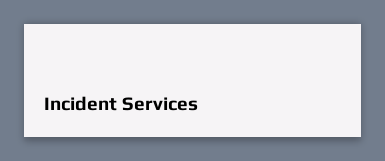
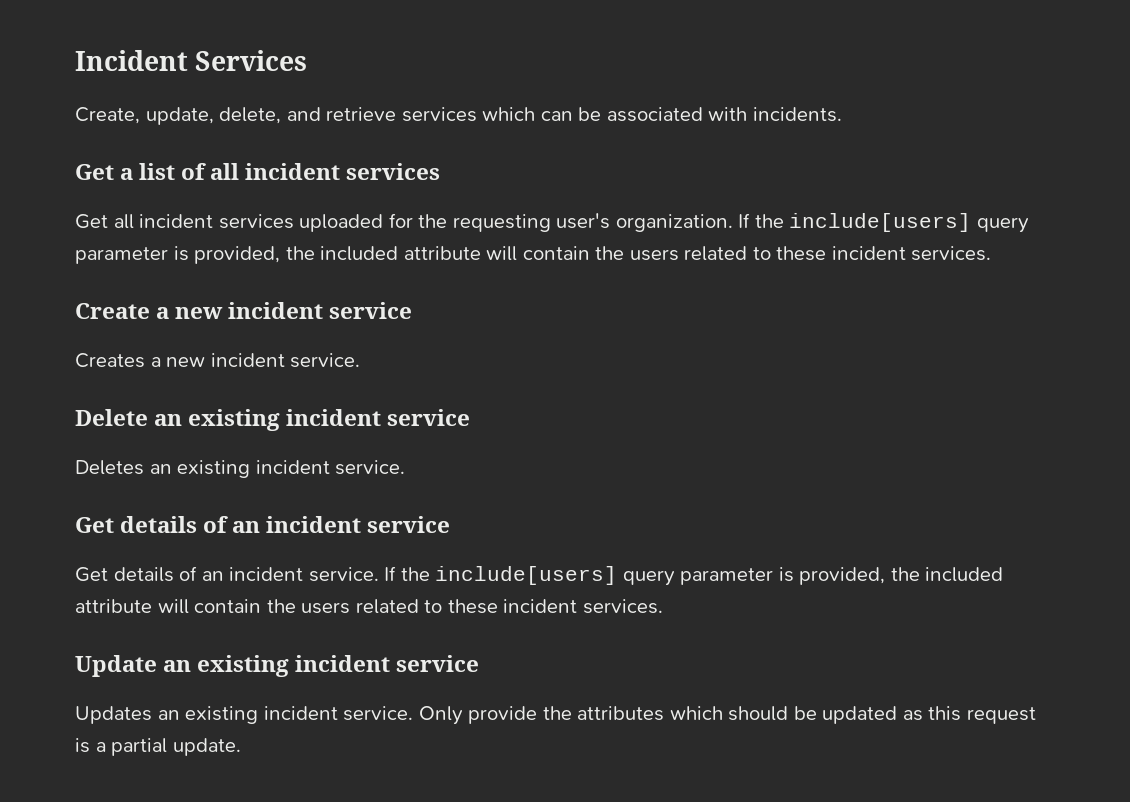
+ Create, update, delete, and retrieve services which can be associated with incidents.
+ Get a list of all incident services
+ Get all incident services uploaded for the requesting user's organization. If the include[users] query parameter is provided, the included attribute will contain the users related to these incident services.
+ Create a new incident service
+ Creates a new incident service.
+ Delete an existing incident service
+ Deletes an existing incident service.
+ Get details of an incident service
+ Get details of an incident service. If the include[users] query parameter is provided, the included attribute will contain the users related to these incident services.
+ Update an existing incident service
+ Updates an existing incident service. Only provide the attributes which should be updated as this request is a partial update.

